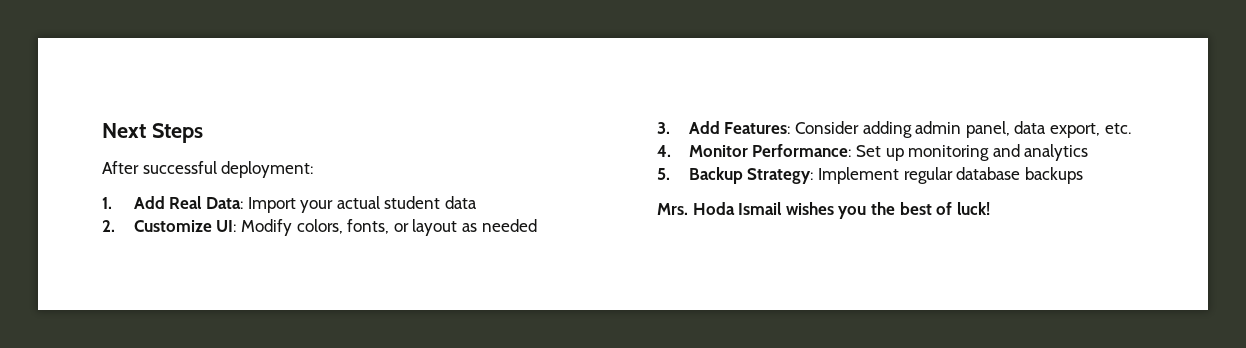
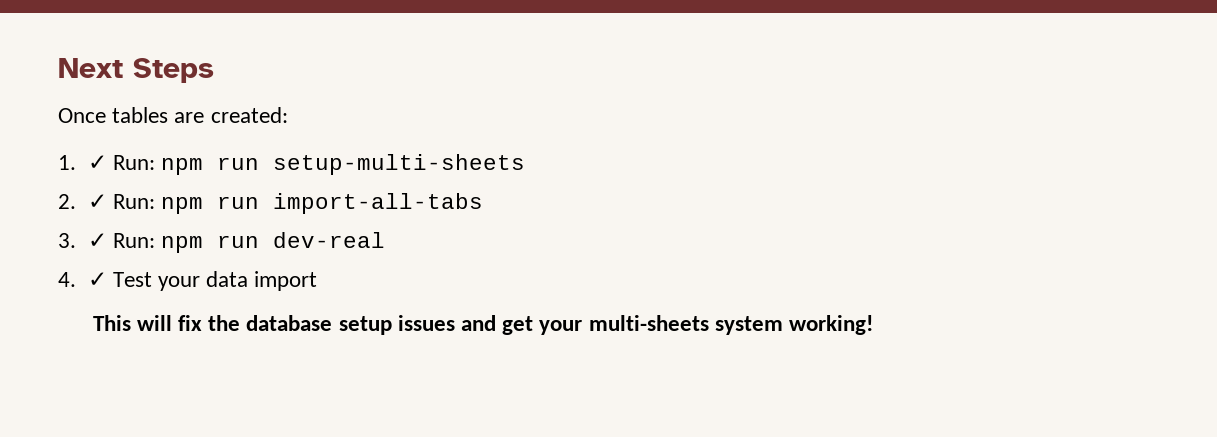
- After successful deployment:
- 1. Add Real Data: Import your actual student data
- 2. Customize UI: Modify colors, fonts, or layout as needed
- 3. Add Features: Consider adding admin panel, data export, etc.
- 4. Monitor Performance: Set up monitoring and analytics
- 5. Backup Strategy: Implement regular database backups
- Mrs. Hoda Ismail wishes you the best of luck!
+ Once tables are created:
+ 1. ✓ Run: npm run setup-multi-sheets
+ 2. ✓ Run: npm run import-all-tabs
+ 3. ✓ Run: npm run dev-real
+ 4. ✓ Test your data import
+ This will fix the database setup issues and get your multi-sheets system working!

